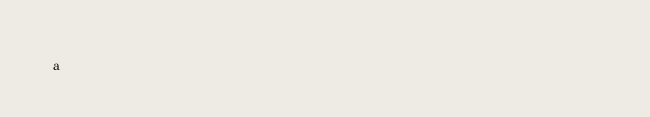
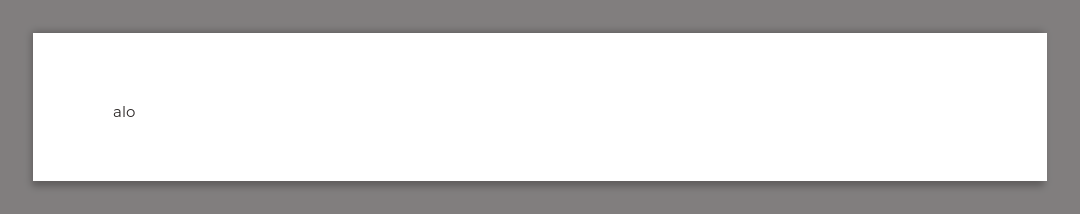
- a
+ alo

